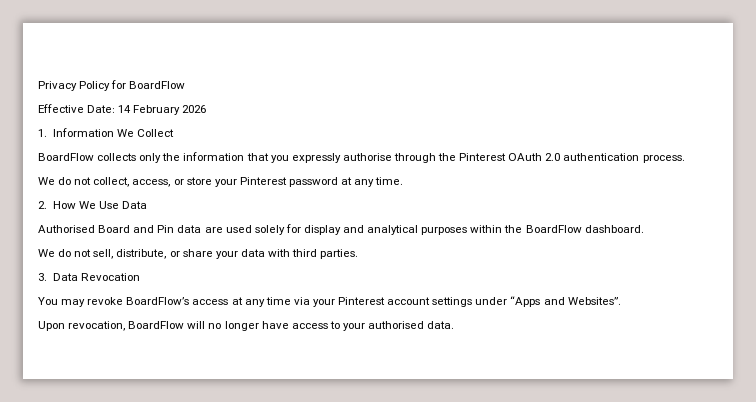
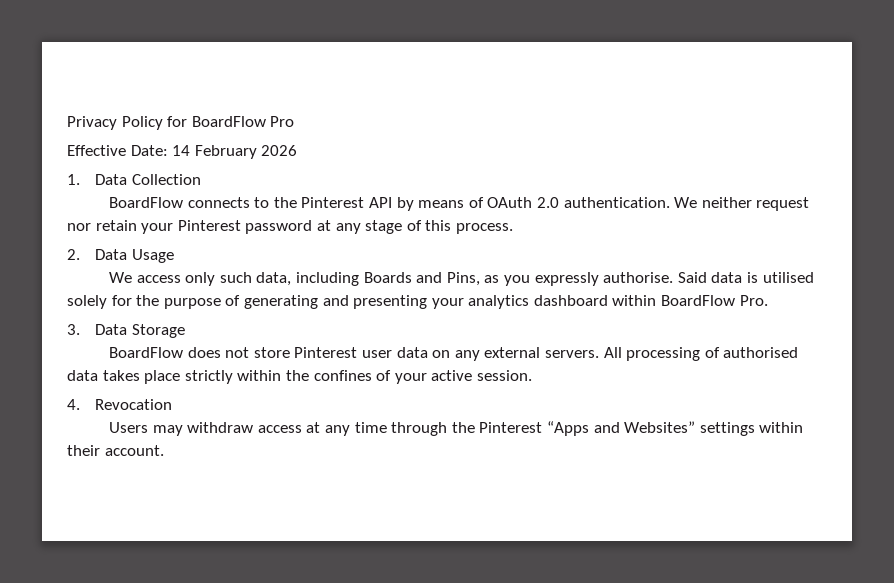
- Privacy Policy for BoardFlow
+ Privacy Policy for BoardFlow Pro
- 1. Information We Collect
- BoardFlow collects only the information that you expressly authorise through the Pinterest OAuth 2.0 authentication process.
- We do not collect, access, or store your Pinterest password at any time.
- 2. How We Use Data
- Authorised Board and Pin data are used solely for display and analytical purposes within the BoardFlow dashboard.
- We do not sell, distribute, or share your data with third parties.
- 3. Data Revocation
- You may revoke BoardFlow’s access at any time via your Pinterest account settings under “Apps and Websites”.
- Upon revocation, BoardFlow will no longer have access to your authorised data.
+ 1. Data Collection
+ BoardFlow connects to the Pinterest API by means of OAuth 2.0 authentication. We neither request nor retain your Pinterest password at any stage of this process.
+ 2. Data Usage
+ We access only such data, including Boards and Pins, as you expressly authorise. Said data is utilised solely for the purpose of generating and presenting your analytics dashboard within BoardFlow Pro.
+ 3. Data Storage
+ BoardFlow does not store Pinterest user data on any external servers. All processing of authorised data takes place strictly within the confines of your active session.
+ 4. Revocation
+ Users may withdraw access at any time through the Pinterest “Apps and Websites” settings within their account.

